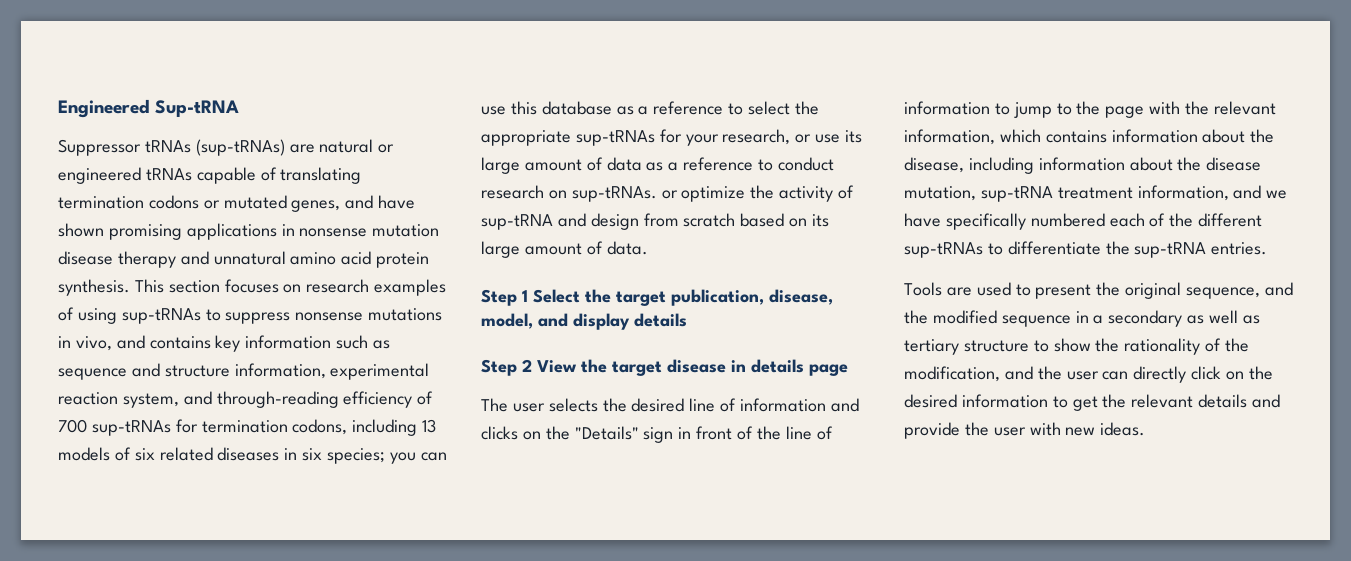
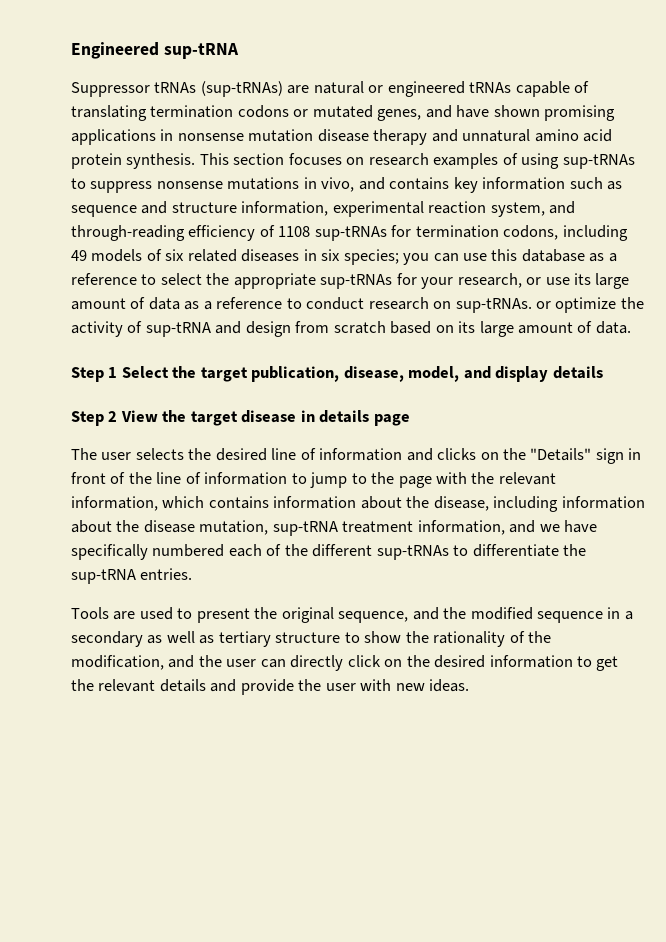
- Engineered Sup-tRNA
+ Engineered sup-tRNA
- This section focuses on research examples of using sup-tRNAs to suppress nonsense mutations in vivo, and contains key information such as sequence and structure information, experimental reaction system, and through-reading efficiency of 700 sup-tRNAs for termination codons, including 13 models of six related diseases in six species;
+ This section focuses on research examples of using sup-tRNAs to suppress nonsense mutations in vivo, and contains key information such as sequence and structure information, experimental reaction system, and through-reading efficiency of 1108 sup-tRNAs for termination codons, including 49 models of six related diseases in six species;

